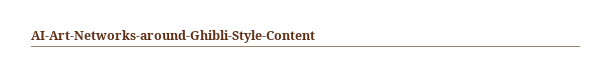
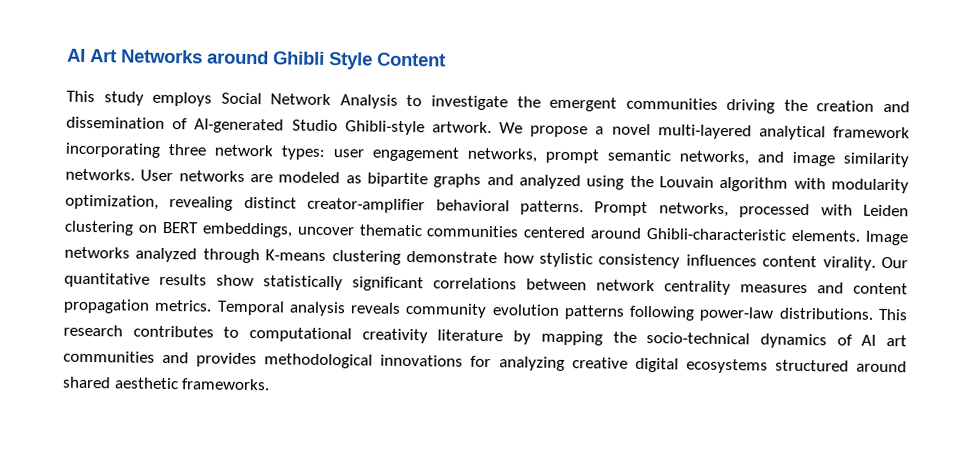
- AI-Art-Networks-around-Ghibli-Style-Content
+ AI Art Networks around Ghibli Style Content
+ This study employs Social Network Analysis to investigate the emergent communities driving the creation and dissemination of AI-generated Studio Ghibli-style artwork. We propose a novel multi-layered analytical framework incorporating three network types: user engagement networks, prompt semantic networks, and image similarity networks. User networks are modeled as bipartite graphs and analyzed using the Louvain algorithm with modularity optimization, revealing distinct creator-amplifier behavioral patterns. Prompt networks, processed with Leiden clustering on BERT embeddings, uncover thematic communities centered around Ghibli-characteristic elements. Image networks analyzed through K-means clustering demonstrate how stylistic consistency influences content virality. Our quantitative results show statistically significant correlations between network centrality measures and content propagation metrics. Temporal analysis reveals community evolution patterns following power-law distributions. This research contributes to computational creativity literature by mapping the socio-technical dynamics of AI art communities and provides methodological innovations for analyzing creative digital ecosystems structured around shared aesthetic frameworks.

